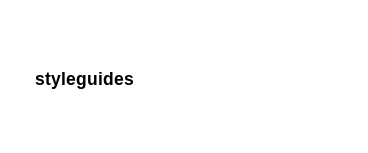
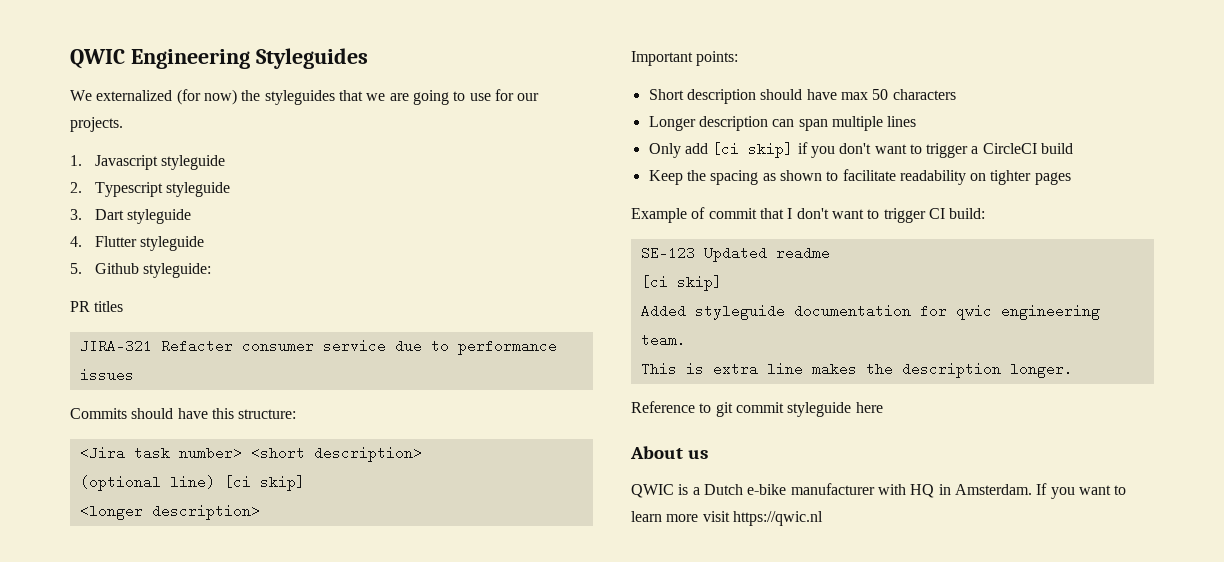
- styleguides
+ QWIC Engineering Styleguides
+ We externalized (for now) the styleguides that we are going to use for our projects.
+ 1. Javascript styleguide
+ 2. Typescript styleguide
+ 3. Dart styleguide
+ 4. Flutter styleguide
+ 5. Github styleguide:
+ PR titles
+ JIRA-321 Refacter consumer service due to performance issues
+ Commits should have this structure:
+ <Jira task number> <short description>
+ (optional line) [ci skip]
+ <longer description>
+ Important points:
+ Short description should have max 50 characters
+ Longer description can span multiple lines
+ Only add [ci skip] if you don't want to trigger a CircleCI build
+ Keep the spacing as shown to facilitate readability on tighter pages
+ Example of commit that I don't want to trigger CI build:
+ SE-123 Updated readme
+ [ci skip]
+ Added styleguide documentation for qwic engineering team.
+ This is extra line makes the description longer.
+ Reference to git commit styleguide here
+ About us
+ QWIC is a Dutch e-bike manufacturer with HQ in Amsterdam. If you want to learn more visit https://qwic.nl

